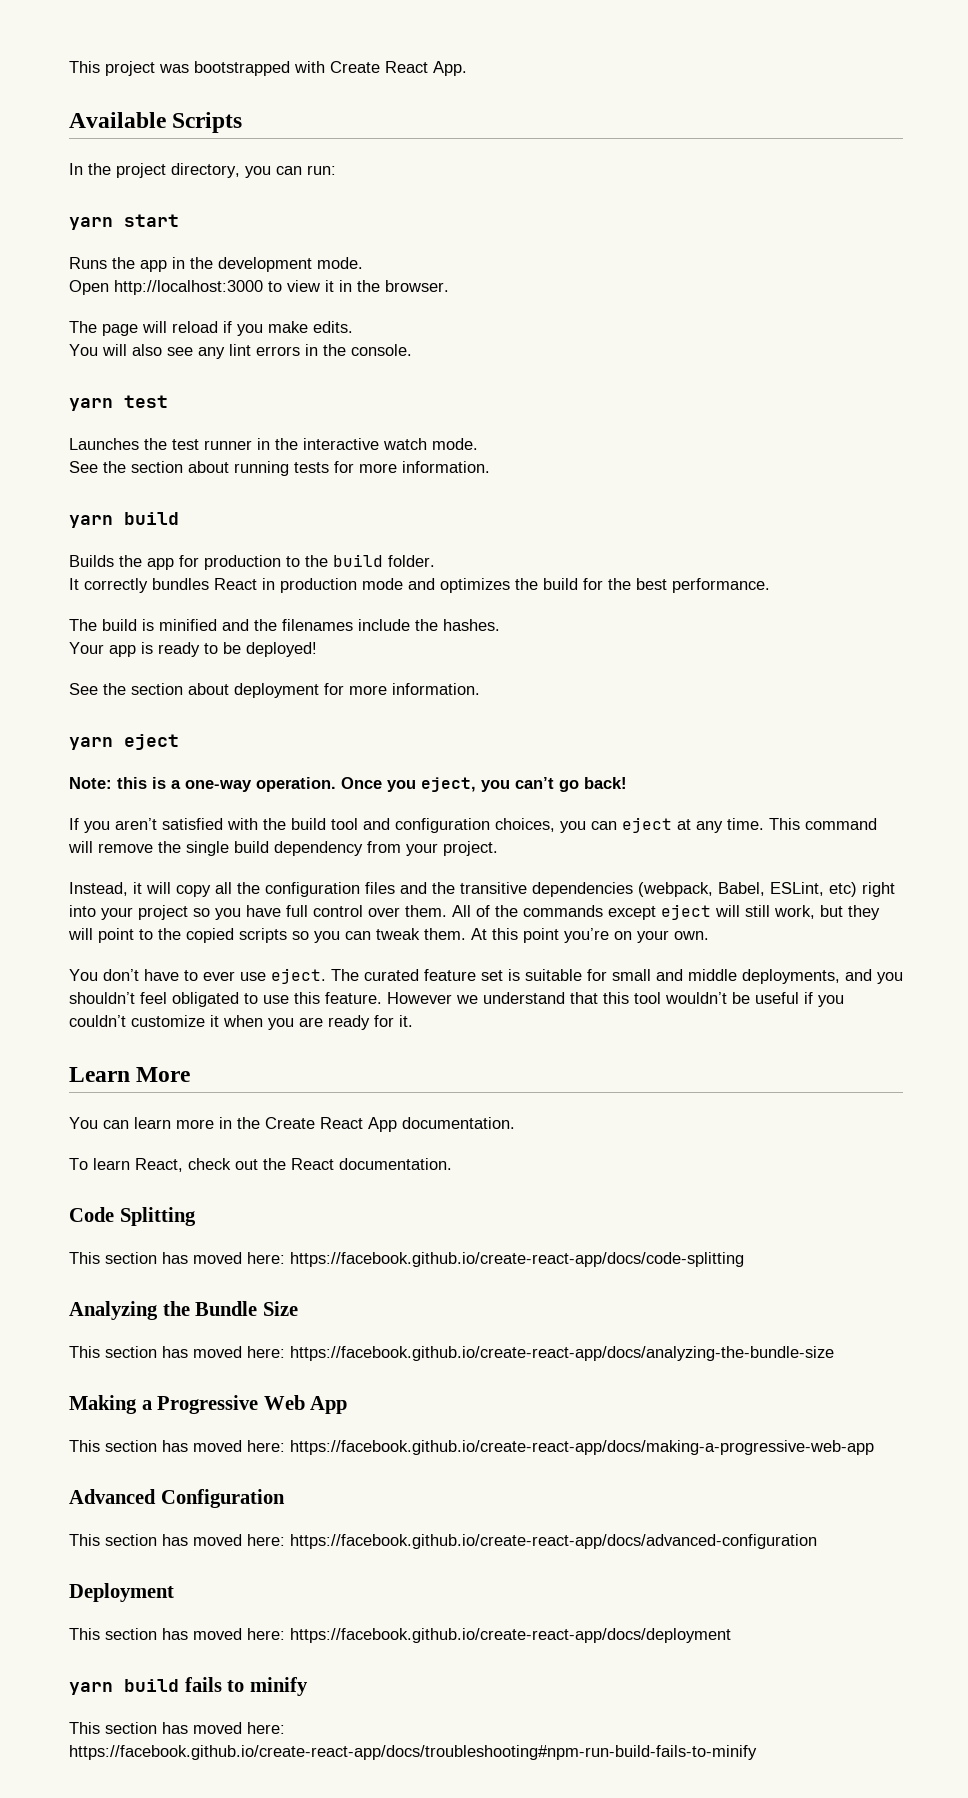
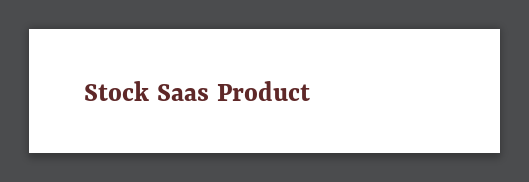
- This project was bootstrapped with Create React App.
- Available Scripts
- In the project directory, you can run:
- yarn start
- Runs the app in the development mode.
- Open http://localhost:3000 to view it in the browser.
- The page will reload if you make edits.
- You will also see any lint errors in the console.
- yarn test
- Launches the test runner in the interactive watch mode.
- See the section about running tests for more information.
- yarn build
- Builds the app for production to the build folder.
- It correctly bundles React in production mode and optimizes the build for the best performance.
- The build is minified and the filenames include the hashes.
- Your app is ready to be deployed!
- See the section about deployment for more information.
- yarn eject
- Note: this is a one-way operation. Once you eject, you can’t go back!
- If you aren’t satisfied with the build tool and configuration choices, you can eject at any time. This command will remove the single build dependency from your project.
- Instead, it will copy all the configuration files and the transitive dependencies (webpack, Babel, ESLint, etc) right into your project so you have full control over them. All of the commands except eject will still work, but they will point to the copied scripts so you can tweak them. At this point you’re on your own.
- You don’t have to ever use eject. The curated feature set is suitable for small and middle deployments, and you shouldn’t feel obligated to use this feature. However we understand that this tool wouldn’t be useful if you couldn’t customize it when you are ready for it.
- Learn More
- You can learn more in the Create React App documentation.
- To learn React, check out the React documentation.
- Code Splitting
- This section has moved here: https://facebook.github.io/create-react-app/docs/code-splitting
- Analyzing the Bundle Size
- This section has moved here: https://facebook.github.io/create-react-app/docs/analyzing-the-bundle-size
- Making a Progressive Web App
- This section has moved here: https://facebook.github.io/create-react-app/docs/making-a-progressive-web-app
- Advanced Configuration
- This section has moved here: https://facebook.github.io/create-react-app/docs/advanced-configuration
- Deployment
- This section has moved here: https://facebook.github.io/create-react-app/docs/deployment
- yarn build fails to minify
- This section has moved here: https://facebook.github.io/create-react-app/docs/troubleshooting#npm-run-build-fails-to-minify
+ Stock Saas Product

